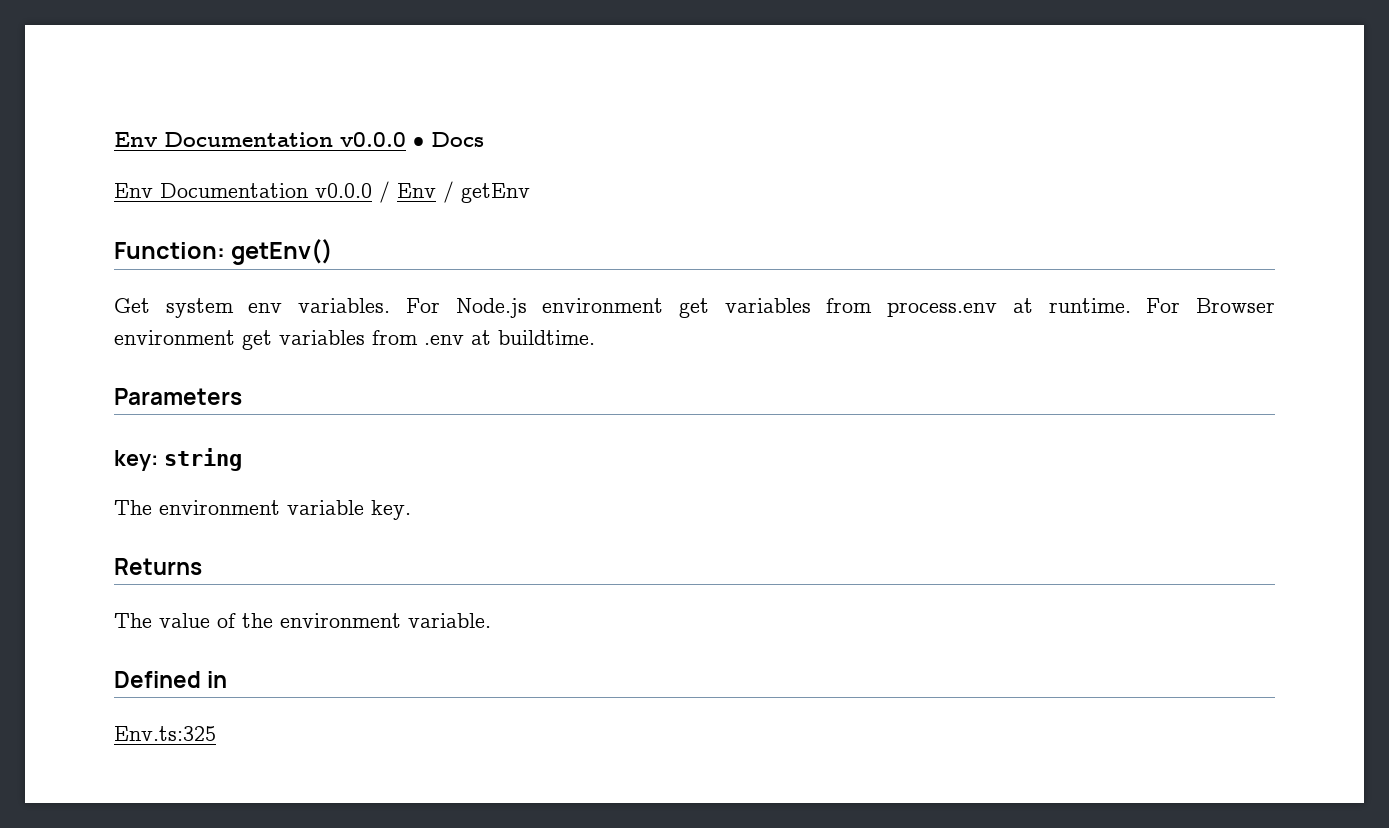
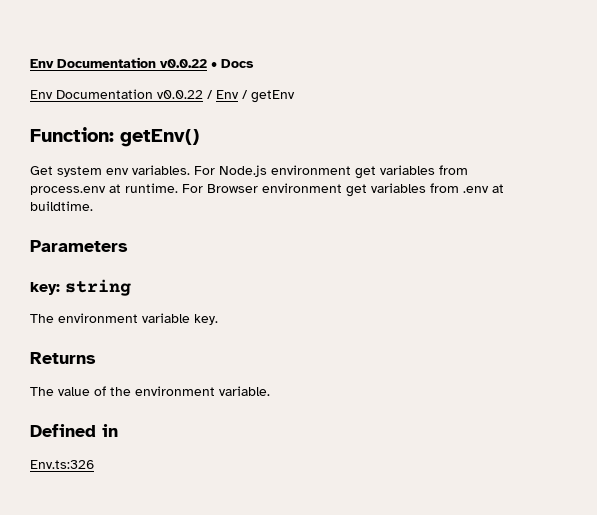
- Env Documentation v0.0.0 • Docs
+ Env Documentation v0.0.22 • Docs
- Env Documentation v0.0.0 / Env / getEnv
+ Env Documentation v0.0.22 / Env / getEnv
- Env.ts:325
+ Env.ts:326

